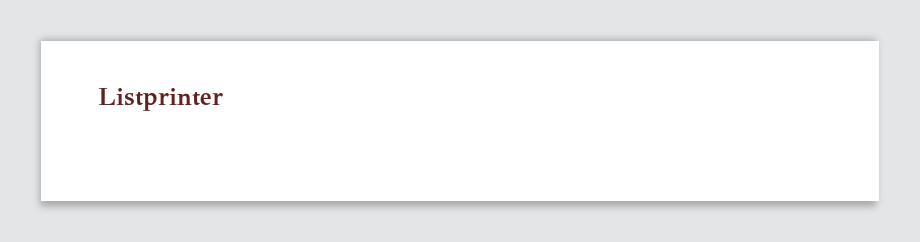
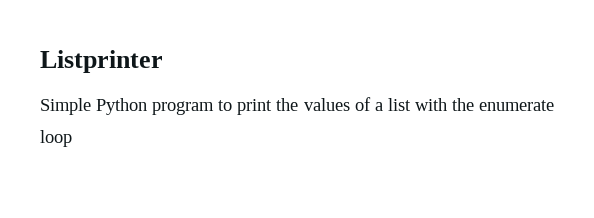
+ Simple Python program to print the values of a list with the enumerate loop

